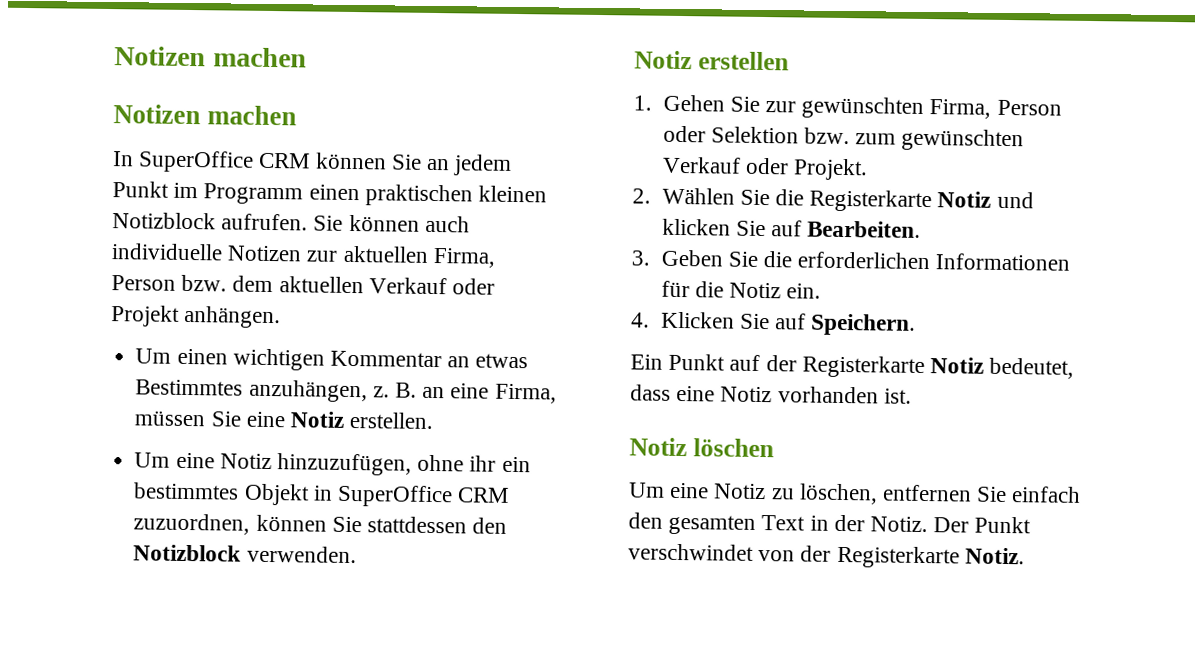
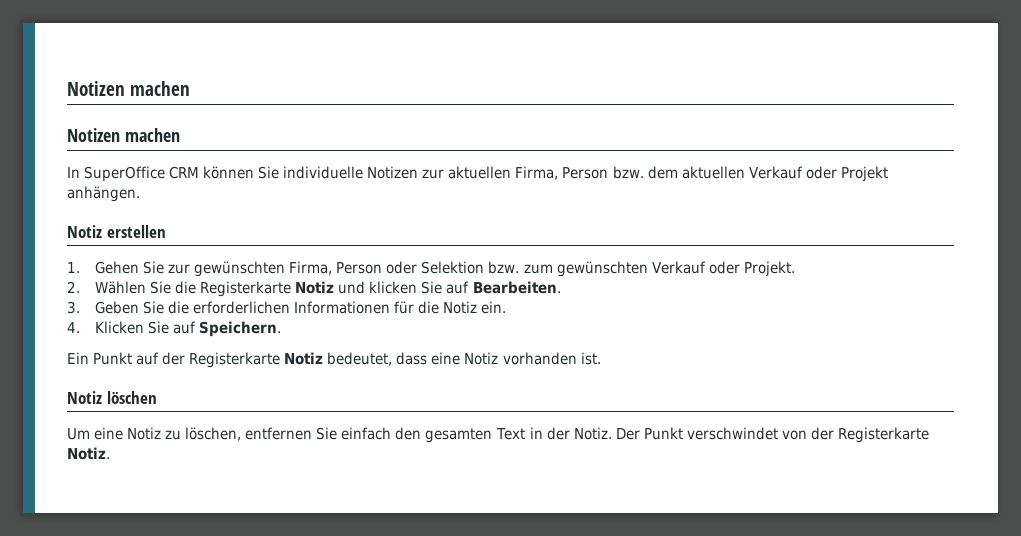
- In SuperOffice CRM können Sie an jedem Punkt im Programm einen praktischen kleinen Notizblock aufrufen. Sie können auch individuelle Notizen zur aktuellen Firma, Person bzw. dem aktuellen Verkauf oder Projekt anhängen.
+ In SuperOffice CRM können Sie individuelle Notizen zur aktuellen Firma, Person bzw. dem aktuellen Verkauf oder Projekt anhängen.
- Um einen wichtigen Kommentar an etwas Bestimmtes anzuhängen, z. B. an eine Firma, müssen Sie eine Notiz erstellen.
- Um eine Notiz hinzuzufügen, ohne ihr ein bestimmtes Objekt in SuperOffice CRM zuzuordnen, können Sie stattdessen den Notizblock verwenden.

